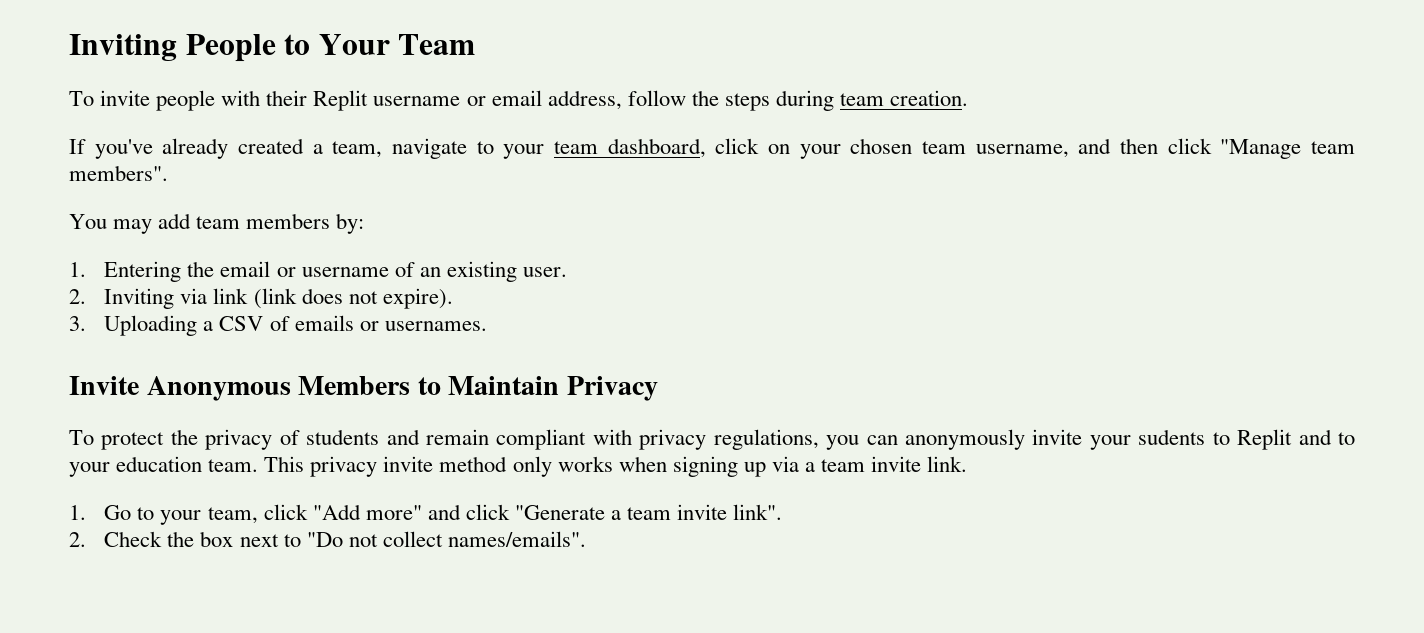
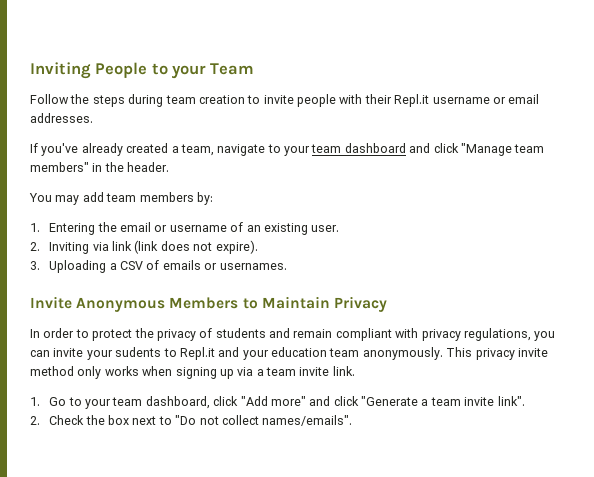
- Inviting People to Your Team
+ Inviting People to your Team
- To invite people with their Replit username or email address, follow the steps during team creation.
+ Follow the steps during team creation to invite people with their Repl.it username or email addresses.
- If you've already created a team, navigate to your team dashboard, click on your chosen team username, and then click "Manage team members".
+ If you've already created a team, navigate to your team dashboard and click "Manage team members" in the header.
- To protect the privacy of students and remain compliant with privacy regulations, you can anonymously invite your sudents to Replit and to your education team.
+ In order to protect the privacy of students and remain compliant with privacy regulations, you can invite your sudents to Repl.it and your education team anonymously.
- 1. Go to your team, click "Add more" and click "Generate a team invite link".
+ 1. Go to your team dashboard, click "Add more" and click "Generate a team invite link".

